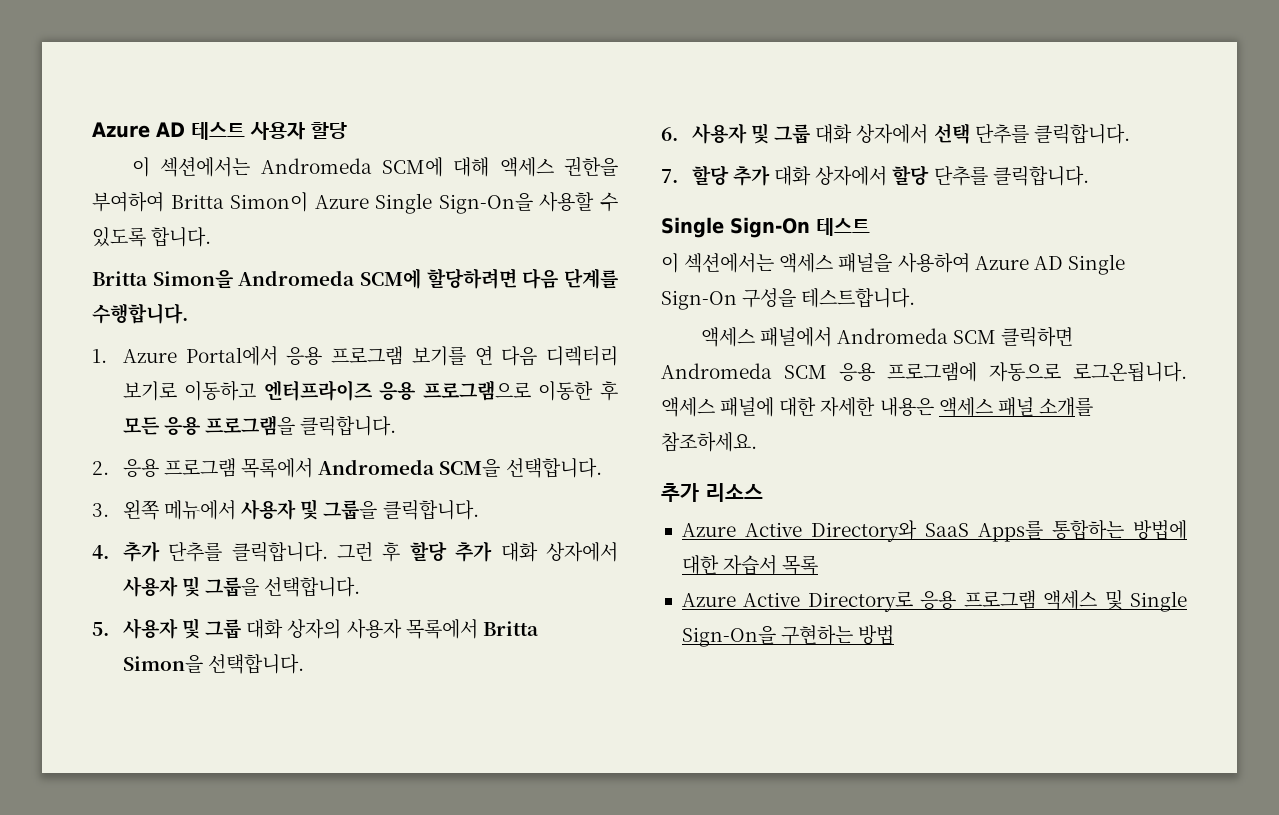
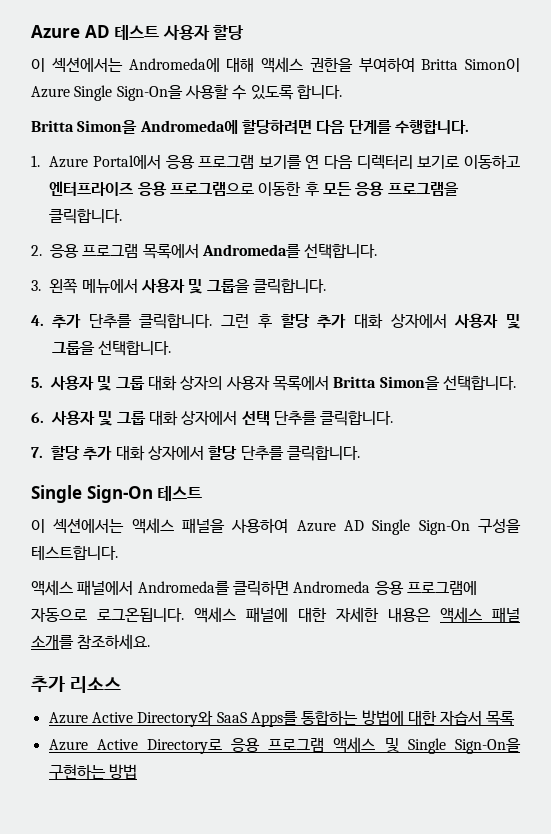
- 이 섹션에서는 Andromeda SCM에 대해 액세스 권한을 부여하여 Britta Simon이 Azure Single Sign-On을 사용할 수 있도록 합니다.
+ 이 섹션에서는 Andromeda에 대해 액세스 권한을 부여하여 Britta Simon이 Azure Single Sign-On을 사용할 수 있도록 합니다.
- Britta Simon을 Andromeda SCM에 할당하려면 다음 단계를 수행합니다.
+ Britta Simon을 Andromeda에 할당하려면 다음 단계를 수행합니다.
- 2. 응용 프로그램 목록에서 Andromeda SCM을 선택합니다.
+ 2. 응용 프로그램 목록에서 Andromeda를 선택합니다.
- 액세스 패널에서 Andromeda SCM 클릭하면 Andromeda SCM 응용 프로그램에 자동으로 로그온됩니다.
+ 액세스 패널에서 Andromeda를 클릭하면 Andromeda 응용 프로그램에 자동으로 로그온됩니다.

